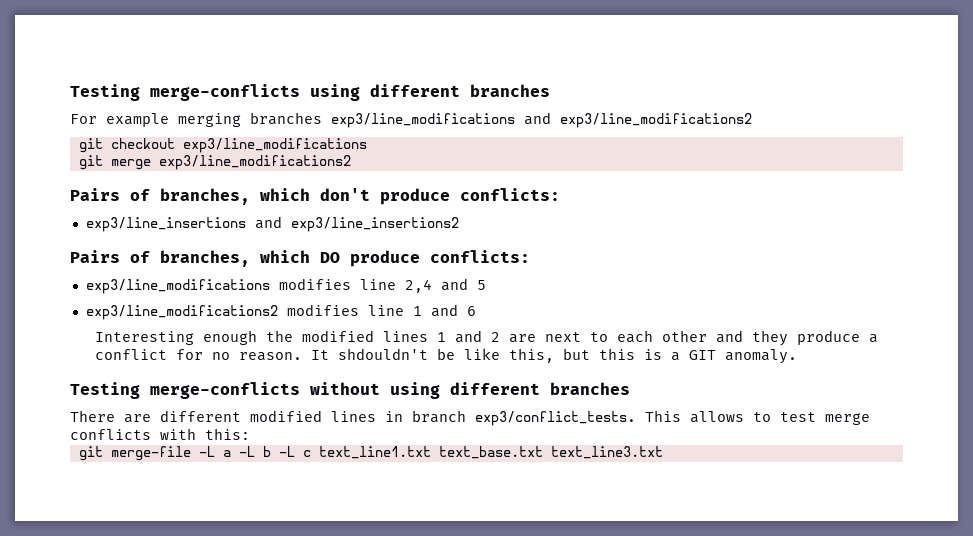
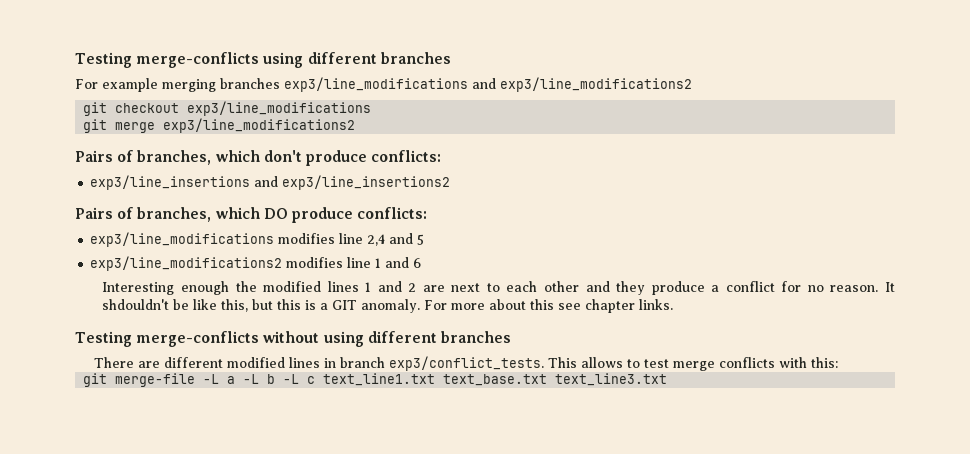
+ For more about this see chapter links.

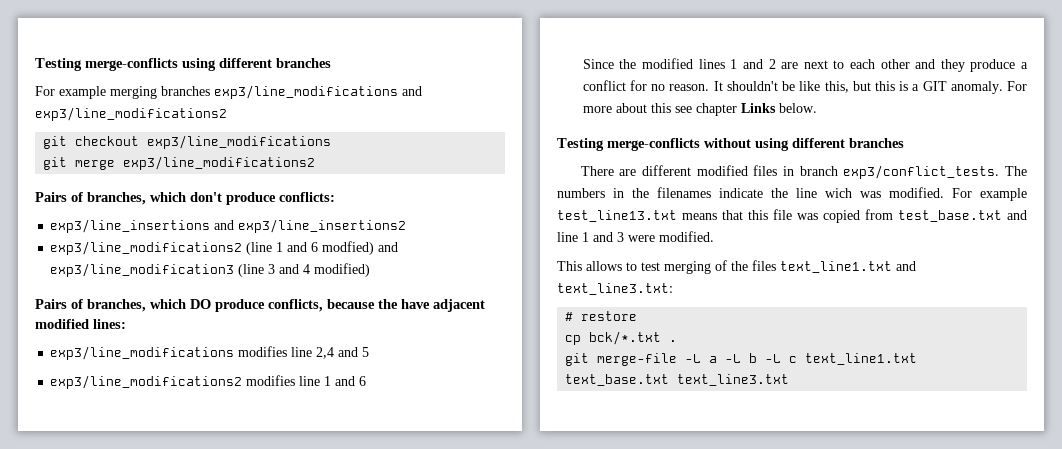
+ exp3/line_modifications2 (line 1 and 6 modfied) and exp3/line_modification3 (line 3 and 4 modified)
- Pairs of branches, which DO produce conflicts:
+ Pairs of branches, which DO produce conflicts, because the have adjacent modified lines:
- Interesting enough the modified lines 1 and 2 are next to each other and they produce a conflict for no reason.
+ Since the modified lines 1 and 2 are next to each other and they produce a conflict for no reason.
- It shdouldn't be like this, but this is a GIT anomaly.
+ It shouldn't be like this, but this is a GIT anomaly.
- For more about this see chapter links.
+ For more about this see chapter Links below.
- There are different modified lines in branch exp3/conflict_tests.
+ There are different modified files in branch exp3/conflict_tests.
- This allows to test merge conflicts with this:
+ The numbers in the filenames indicate the line wich was modified. For example test_line13.txt means that this file was copied from test_base.txt and line 1 and 3 were modified.
+ This allows to test merging of the files text_line1.txt and text_line3.txt:
+ # restore
+ cp bck/*.txt .

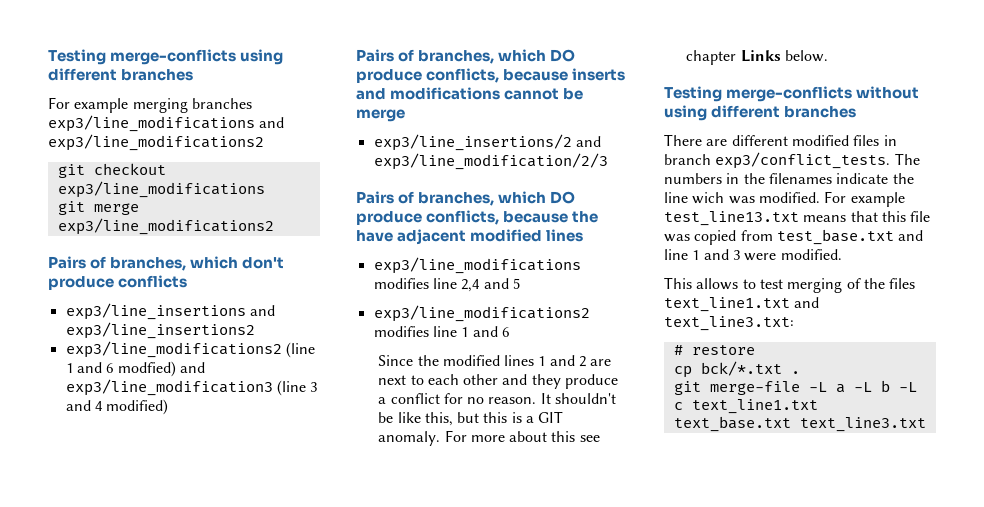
- Pairs of branches, which don't produce conflicts:
+ Pairs of branches, which don't produce conflicts
+ Pairs of branches, which DO produce conflicts, because inserts and modifications cannot be merge
+ exp3/line_insertions/2 and exp3/line_modification/2/3
- Pairs of branches, which DO produce conflicts, because the have adjacent modified lines:
+ Pairs of branches, which DO produce conflicts, because the have adjacent modified lines

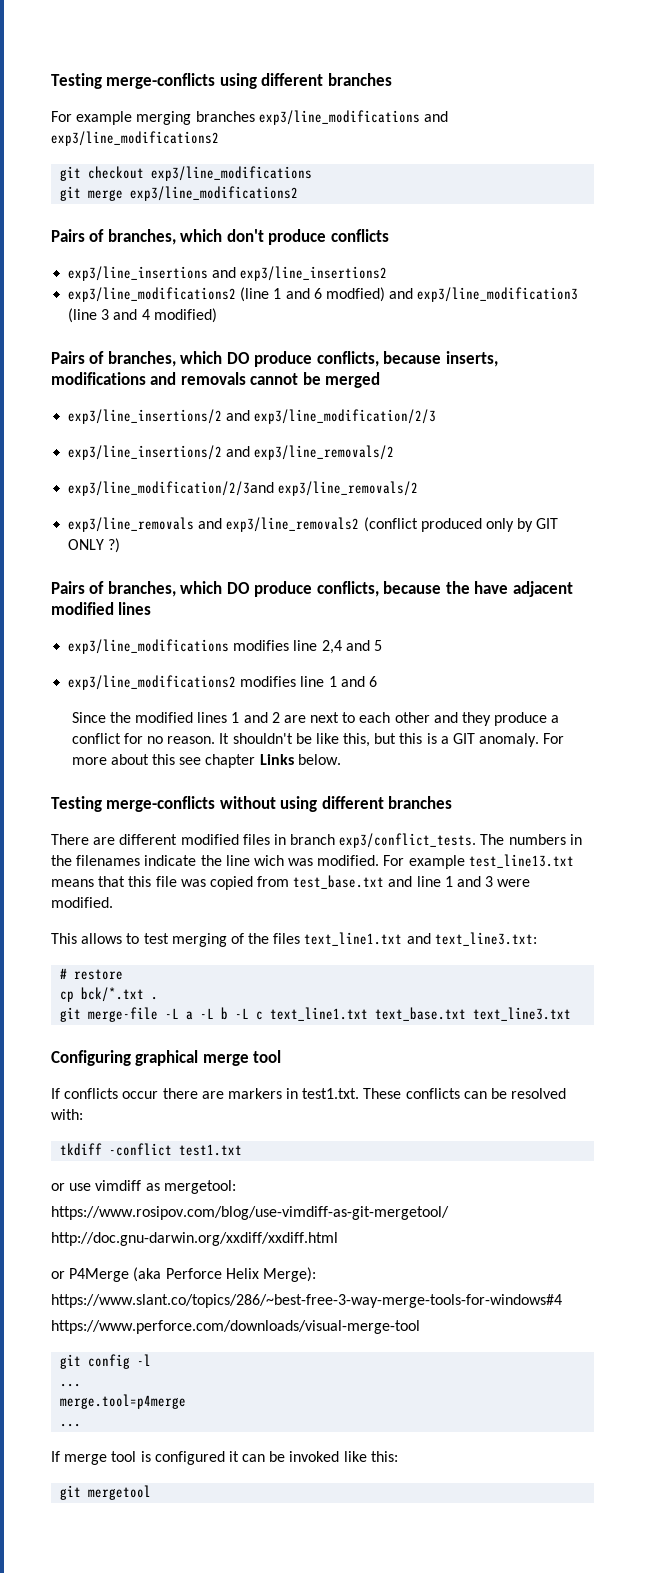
- Pairs of branches, which DO produce conflicts, because inserts and modifications cannot be merge
+ Pairs of branches, which DO produce conflicts, because inserts, modifications and removals cannot be merged
+ exp3/line_insertions/2 and exp3/line_removals/2
+ exp3/line_modification/2/3and exp3/line_removals/2
+ exp3/line_removals and exp3/line_removals2 (conflict produced only by GIT ONLY ?)
+ Configuring graphical merge tool
+ If conflicts occur there are markers in test1.txt. These conflicts can be resolved with:
+ tkdiff -conflict test1.txt
+ or use vimdiff as mergetool:
+ https://www.rosipov.com/blog/use-vimdiff-as-git-mergetool/
+ http://doc.gnu-darwin.org/xxdiff/xxdiff.html
+ or P4Merge (aka Perforce Helix Merge):
+ https://www.slant.co/topics/286/~best-free-3-way-merge-tools-for-windows#4
+ https://www.perforce.com/downloads/visual-merge-tool
+ git config -l
+ ...
+ merge.tool=p4merge
+ ...
+ If merge tool is configured it can be invoked like this:
+ git mergetool

